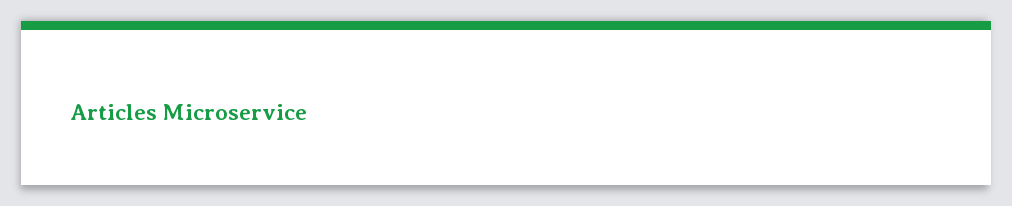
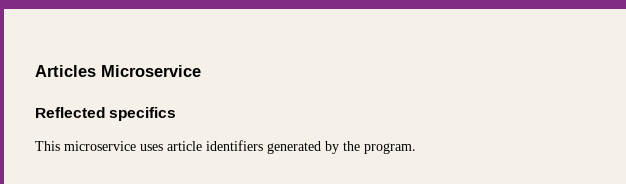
+ Reflected specifics
+ This microservice uses article identifiers generated by the program.

